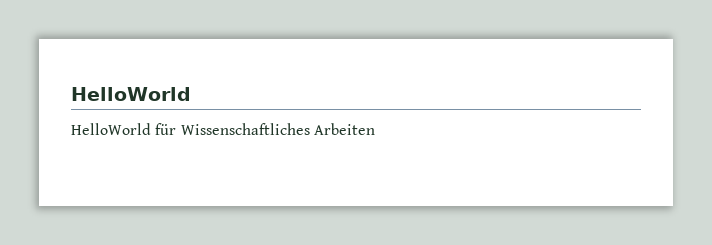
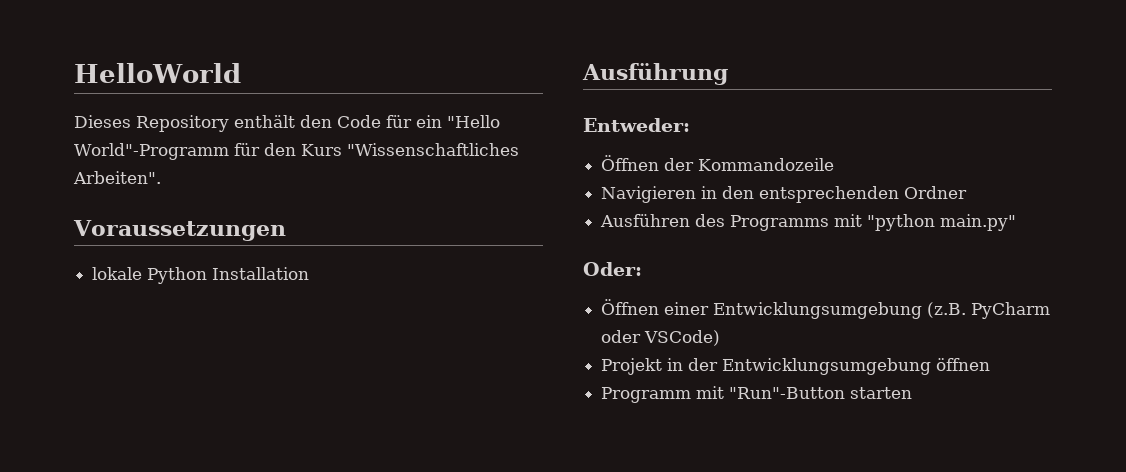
- HelloWorld für Wissenschaftliches Arbeiten
+ Dieses Repository enthält den Code für ein "Hello World"-Programm für den Kurs "Wissenschaftliches Arbeiten".
+ Voraussetzungen
+ lokale Python Installation
+ Ausführung
+ Entweder:
+ Öffnen der Kommandozeile
+ Navigieren in den entsprechenden Ordner
+ Ausführen des Programms mit "python main.py"
+ Oder:
+ Öffnen einer Entwicklungsumgebung (z.B. PyCharm oder VSCode)
+ Projekt in der Entwicklungsumgebung öffnen
+ Programm mit "Run"-Button starten

